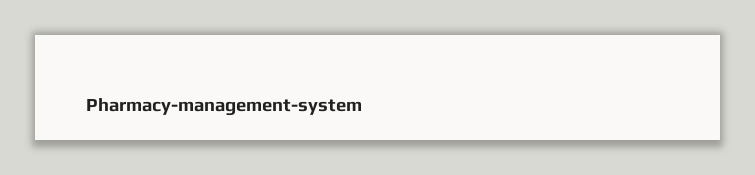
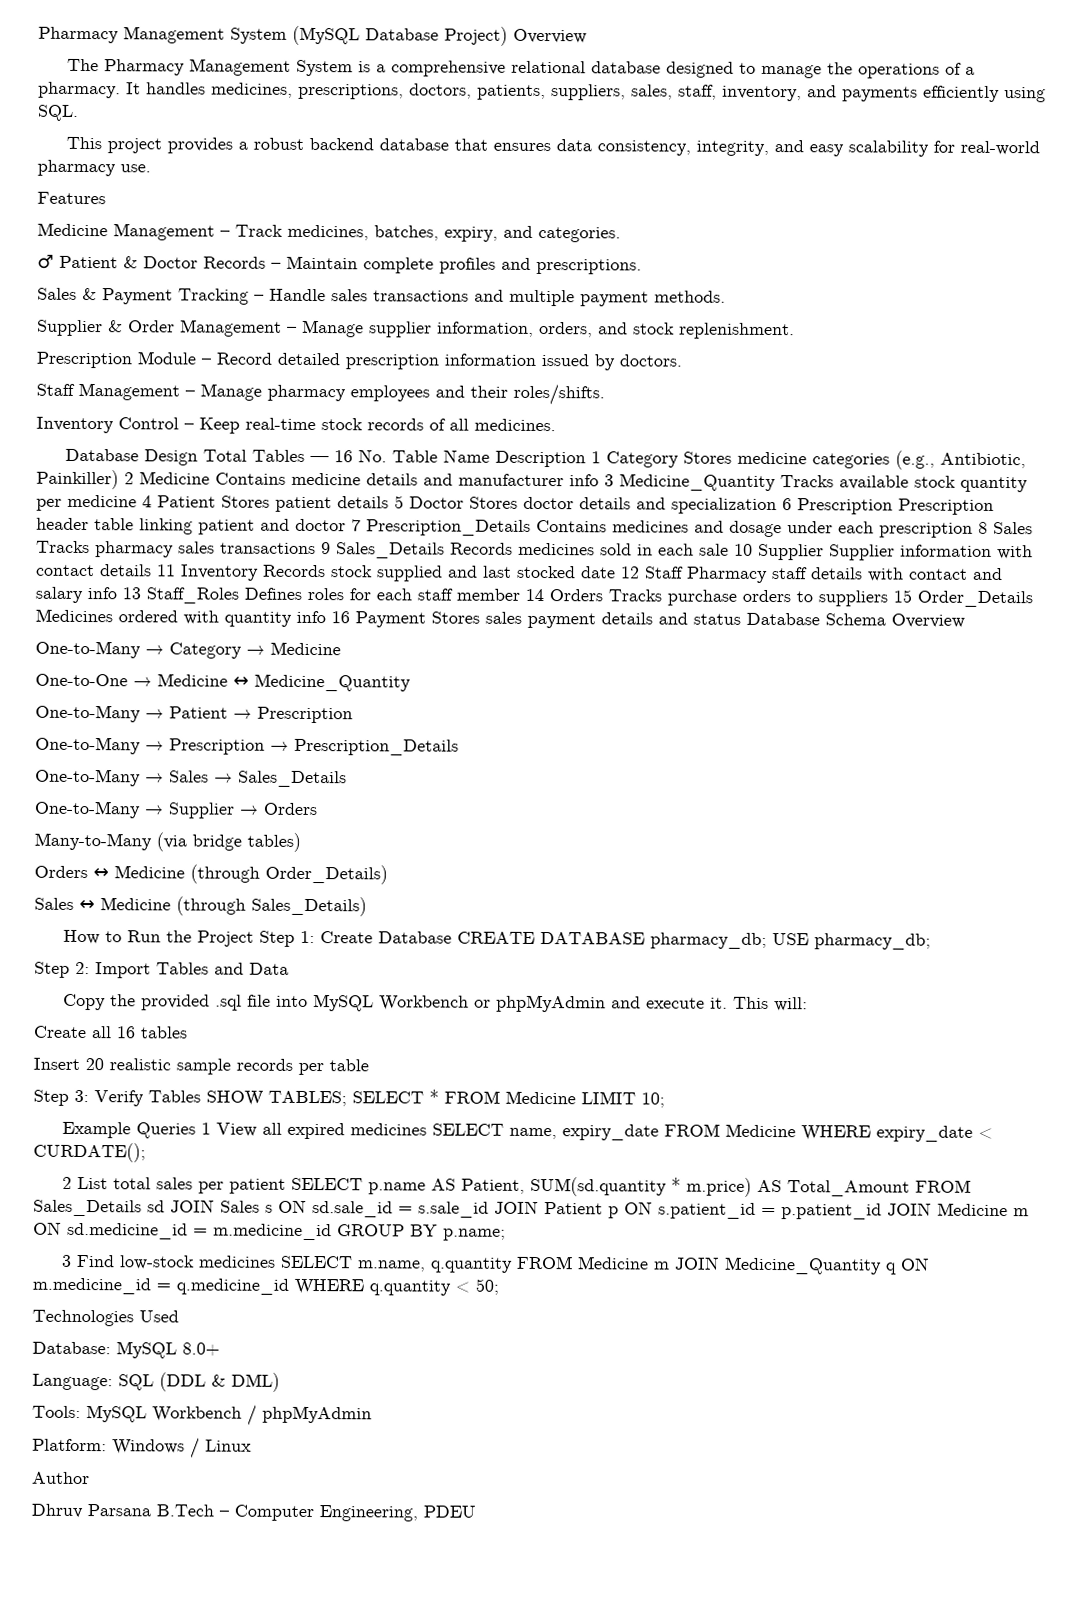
- Pharmacy-management-system
+ Pharmacy Management System (MySQL Database Project) Overview
+ The Pharmacy Management System is a comprehensive relational database designed to manage the operations of a pharmacy. It handles medicines, prescriptions, doctors, patients, suppliers, sales, staff, inventory, and payments efficiently using SQL.
+ This project provides a robust backend database that ensures data consistency, integrity, and easy scalability for real-world pharmacy use.
+ Features
+ Medicine Management – Track medicines, batches, expiry, and categories.
+ ♂ Patient & Doctor Records – Maintain complete profiles and prescriptions.
+ Sales & Payment Tracking – Handle sales transactions and multiple payment methods.
+ Supplier & Order Management – Manage supplier information, orders, and stock replenishment.
+ Prescription Module – Record detailed prescription information issued by doctors.
+ Staff Management – Manage pharmacy employees and their roles/shifts.
+ Inventory Control – Keep real-time stock records of all medicines.
+ Database Design Total Tables — 16 No. Table Name Description 1 Category Stores medicine categories (e.g., Antibiotic, Painkiller) 2 Medicine Contains medicine details and manufacturer info 3 Medicine_Quantity Tracks available stock quantity per medicine 4 Patient Stores patient details 5 Doctor Stores doctor details and specialization 6 Prescription Prescription header table linking patient and doctor 7 Prescription_Details Contains medicines and dosage under each prescription 8 Sales Tracks pharmacy sales transactions 9 Sales_Details Records medicines sold in each sale 10 Supplier Supplier information with contact details 11 Inventory Records stock supplied and last stocked date 12 Staff Pharmacy staff details with contact and salary info 13 Staff_Roles Defines roles for each staff member 14 Orders Tracks purchase orders to suppliers 15 Order_Details Medicines ordered with quantity info 16 Payment Stores sales payment details and status Database Schema Overview
+ One-to-Many → Category → Medicine
+ One-to-One → Medicine ↔ Medicine_Quantity
+ One-to-Many → Patient → Prescription
+ One-to-Many → Prescription → Prescription_Details
+ One-to-Many → Sales → Sales_Details
+ One-to-Many → Supplier → Orders
+ Many-to-Many (via bridge tables)
+ Orders ↔ Medicine (through Order_Details)
+ Sales ↔ Medicine (through Sales_Details)
+ How to Run the Project Step 1: Create Database CREATE DATABASE pharmacy_db; USE pharmacy_db;
+ Step 2: Import Tables and Data
+ Copy the provided .sql file into MySQL Workbench or phpMyAdmin and execute it. This will:
+ Create all 16 tables
+ Insert 20 realistic sample records per table
+ Step 3: Verify Tables SHOW TABLES; SELECT * FROM Medicine LIMIT 10;
+ Example Queries 1 View all expired medicines SELECT name, expiry_date FROM Medicine WHERE expiry_date < CURDATE();
+ 2 List total sales per patient SELECT p.name AS Patient, SUM(sd.quantity * m.price) AS Total_Amount FROM Sales_Details sd JOIN Sales s ON sd.sale_id = s.sale_id JOIN Patient p ON s.patient_id = p.patient_id JOIN Medicine m ON sd.medicine_id = m.medicine_id GROUP BY p.name;
+ 3 Find low-stock medicines SELECT m.name, q.quantity FROM Medicine m JOIN Medicine_Quantity q ON m.medicine_id = q.medicine_id WHERE q.quantity < 50;
+ Technologies Used
+ Database: MySQL 8.0+
+ Language: SQL (DDL & DML)
+ Tools: MySQL Workbench / phpMyAdmin
+ Platform: Windows / Linux
+ Author
+ Dhruv Parsana B.Tech – Computer Engineering, PDEU

